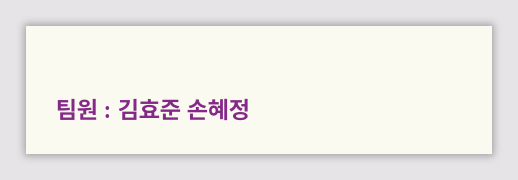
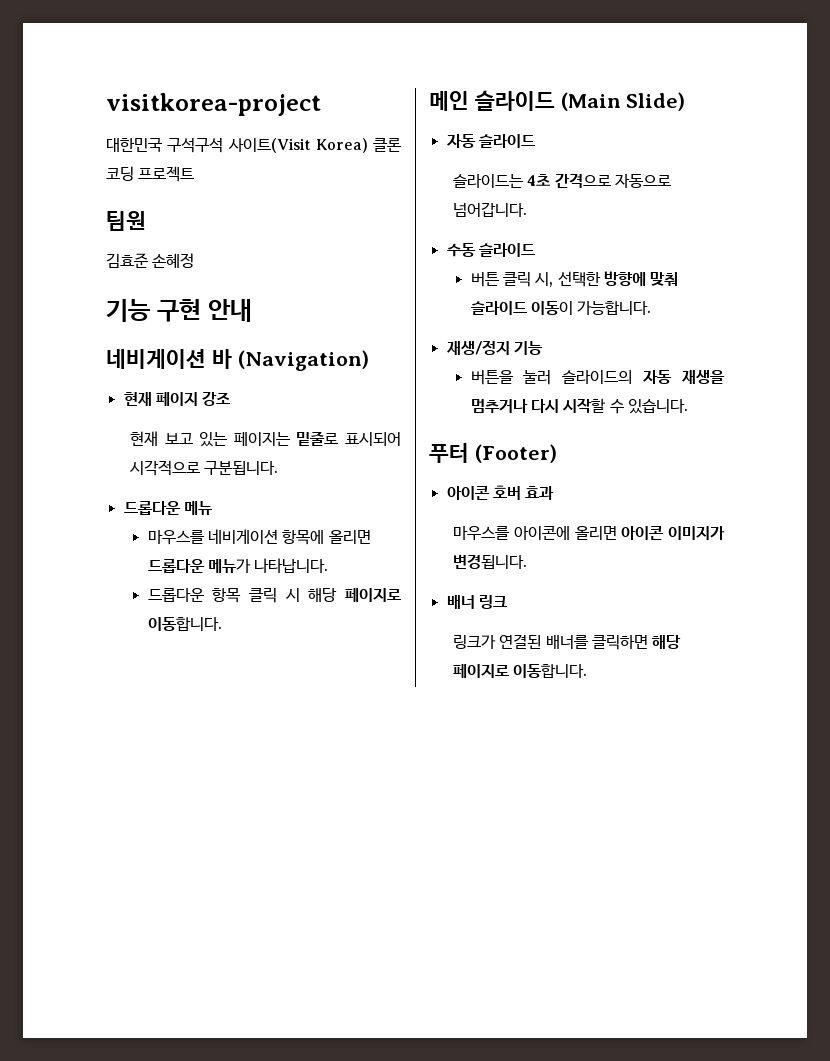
+ visitkorea-project
+ 대한민국 구석구석 사이트(Visit Korea) 클론 코딩 프로젝트
- 팀원 : 김효준 손혜정
+ 팀원
+ 김효준 손혜정
+ 기능 구현 안내
+ 네비게이션 바 (Navigation)
+ 현재 페이지 강조
+ 현재 보고 있는 페이지는 밑줄로 표시되어 시각적으로 구분됩니다.
+ 드롭다운 메뉴
+ 마우스를 네비게이션 항목에 올리면 드롭다운 메뉴가 나타납니다.
+ 드롭다운 항목 클릭 시 해당 페이지로 이동합니다.
+ 메인 슬라이드 (Main Slide)
+ 자동 슬라이드
+ 슬라이드는 4초 간격으로 자동으로 넘어갑니다.
+ 수동 슬라이드
+ 버튼 클릭 시, 선택한 방향에 맞춰 슬라이드 이동이 가능합니다.
+ 재생/정지 기능
+ 버튼을 눌러 슬라이드의 자동 재생을 멈추거나 다시 시작할 수 있습니다.
+ 푸터 (Footer)
+ 아이콘 호버 효과
+ 마우스를 아이콘에 올리면 아이콘 이미지가 변경됩니다.
+ 배너 링크
+ 링크가 연결된 배너를 클릭하면 해당 페이지로 이동합니다.

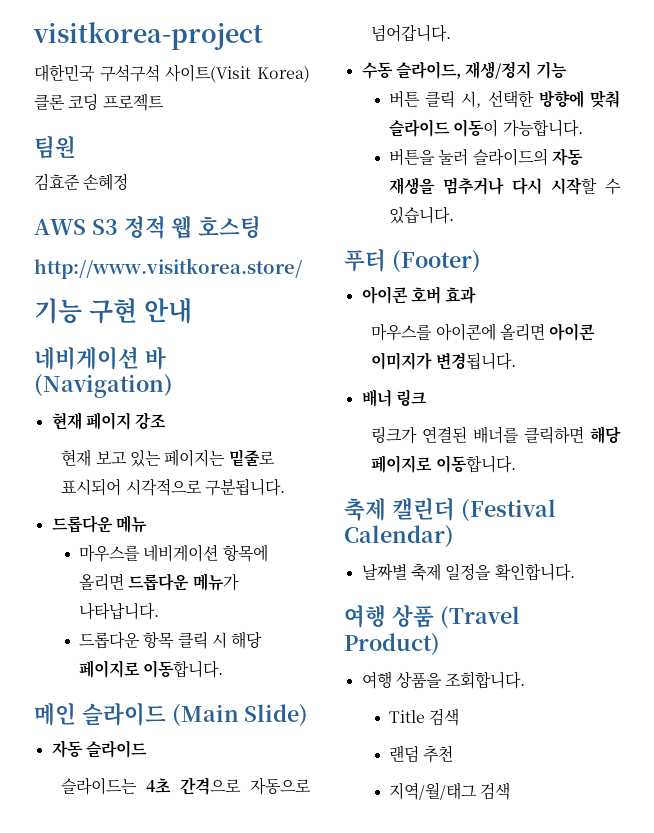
+ AWS S3 정적 웹 호스팅
+ http://www.visitkorea.store/
- 수동 슬라이드
+ 수동 슬라이드, 재생/정지 기능
- 재생/정지 기능
+ 축제 캘린더 (Festival Calendar)
+ 날짜별 축제 일정을 확인합니다.
+ 여행 상품 (Travel Product)
+ 여행 상품을 조회합니다.
+ Title 검색
+ 랜덤 추천
+ 지역/월/태그 검색

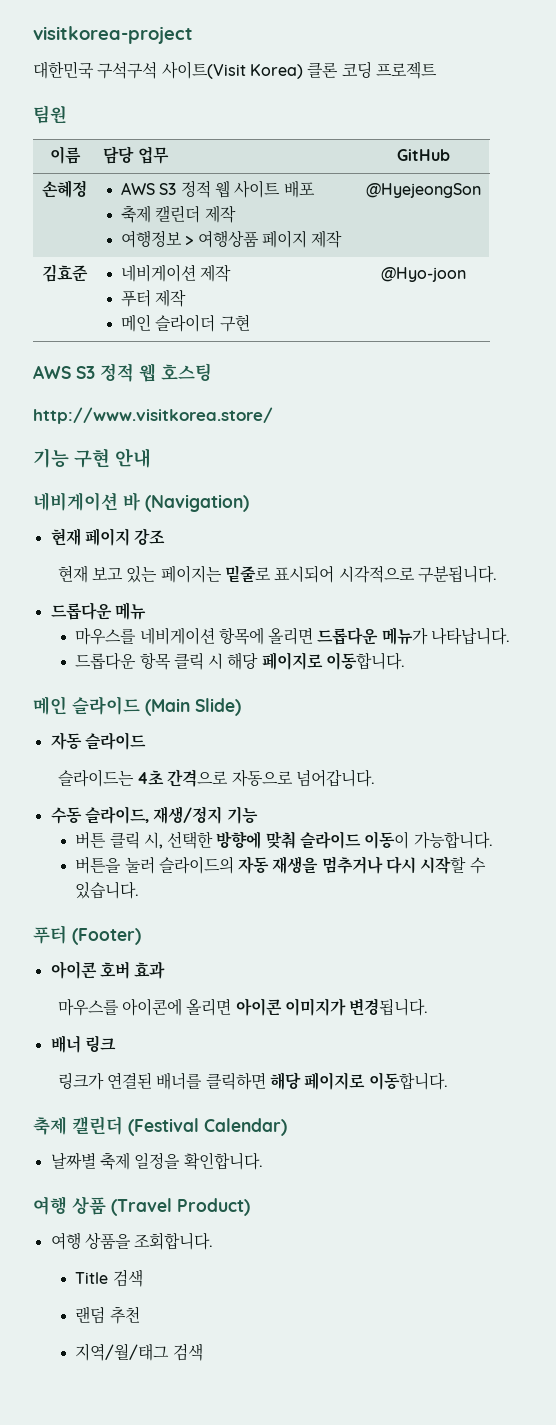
- 김효준 손혜정
+ 이름 | 담당 업무 | GitHub
+ 손혜정 | AWS S3 정적 웹 사이트 배포
+ 축제 캘린더 제작
+ 여행정보 > 여행상품 페이지 제작 | @HyejeongSon
+ 김효준 | 네비게이션 제작
+ 푸터 제작
+ 메인 슬라이더 구현 | @Hyo-joon

